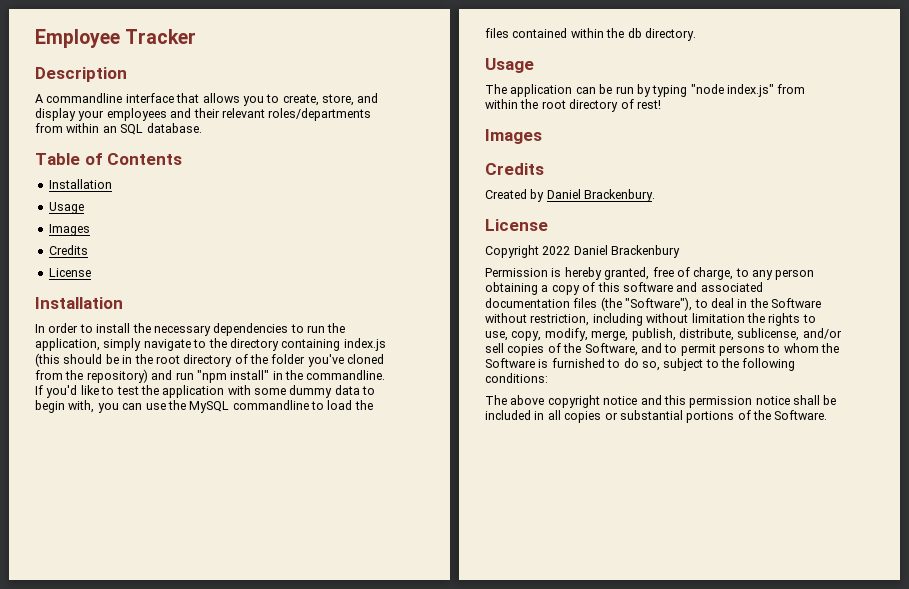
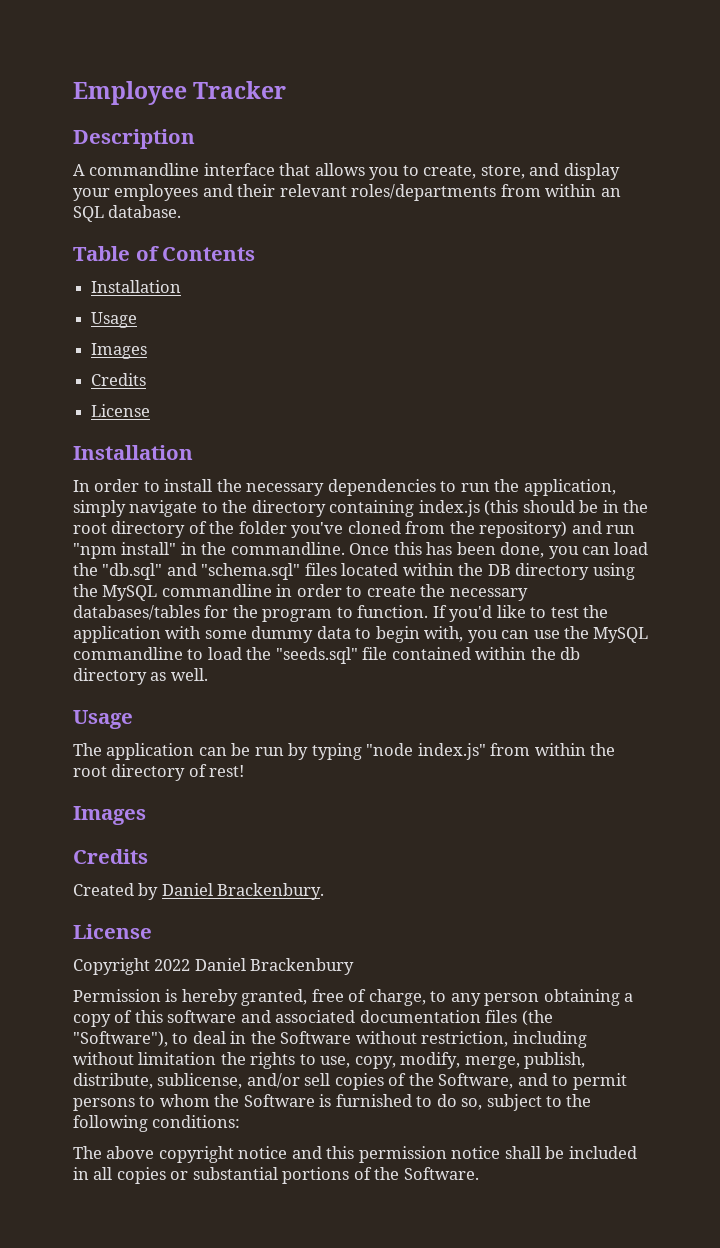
+ Once this has been done, you can load the "db.sql" and "schema.sql" files located within the DB directory using the MySQL commandline in order to create the necessary databases/tables for the program to function.
- If you'd like to test the application with some dummy data to begin with, you can use the MySQL commandline to load the files contained within the db directory.
+ If you'd like to test the application with some dummy data to begin with, you can use the MySQL commandline to load the "seeds.sql" file contained within the db directory as well.

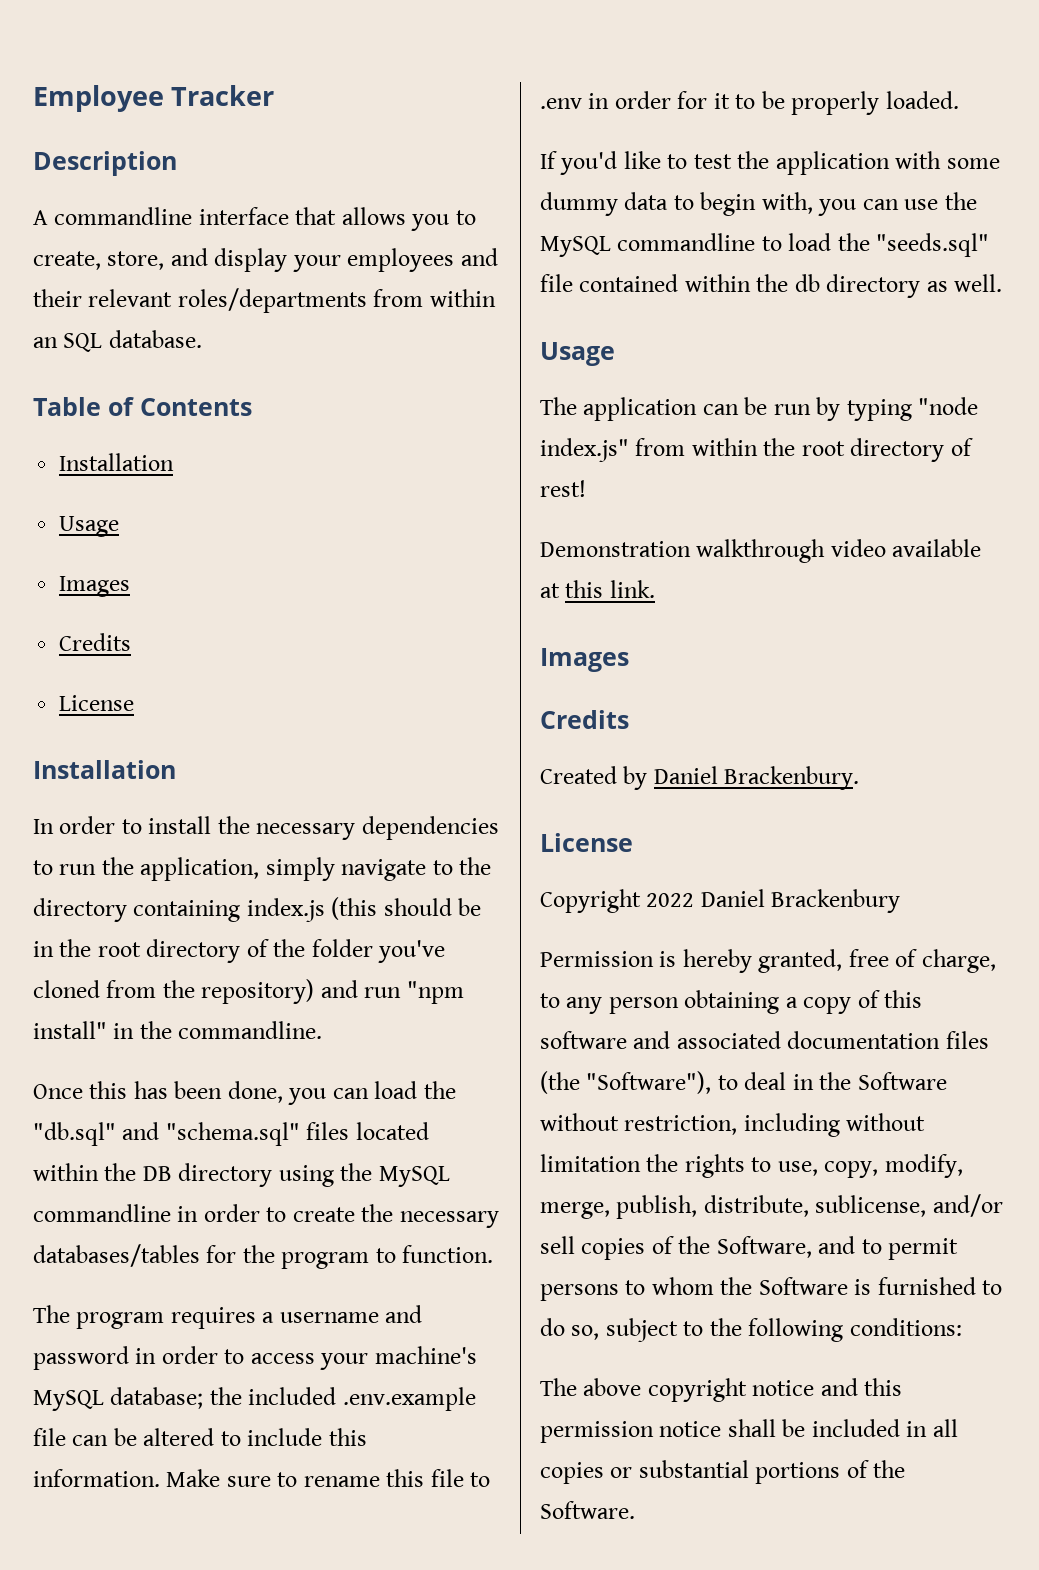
- In order to install the necessary dependencies to run the application, simply navigate to the directory containing index.js (this should be in the root directory of the folder you've cloned from the repository) and run "npm install" in the commandline. Once this has been done, you can load the "db.sql" and "schema.sql" files located within the DB directory using the MySQL commandline in order to create the necessary databases/tables for the program to function. If you'd like to test the application with some dummy data to begin with, you can use the MySQL commandline to load the "seeds.sql" file contained within the db directory as well.
+ In order to install the necessary dependencies to run the application, simply navigate to the directory containing index.js (this should be in the root directory of the folder you've cloned from the repository) and run "npm install" in the commandline.
+ Once this has been done, you can load the "db.sql" and "schema.sql" files located within the DB directory using the MySQL commandline in order to create the necessary databases/tables for the program to function.
+ The program requires a username and password in order to access your machine's MySQL database; the included .env.example file can be altered to include this information. Make sure to rename this file to .env in order for it to be properly loaded.
+ If you'd like to test the application with some dummy data to begin with, you can use the MySQL commandline to load the "seeds.sql" file contained within the db directory as well.
+ Demonstration walkthrough video available at this link.

